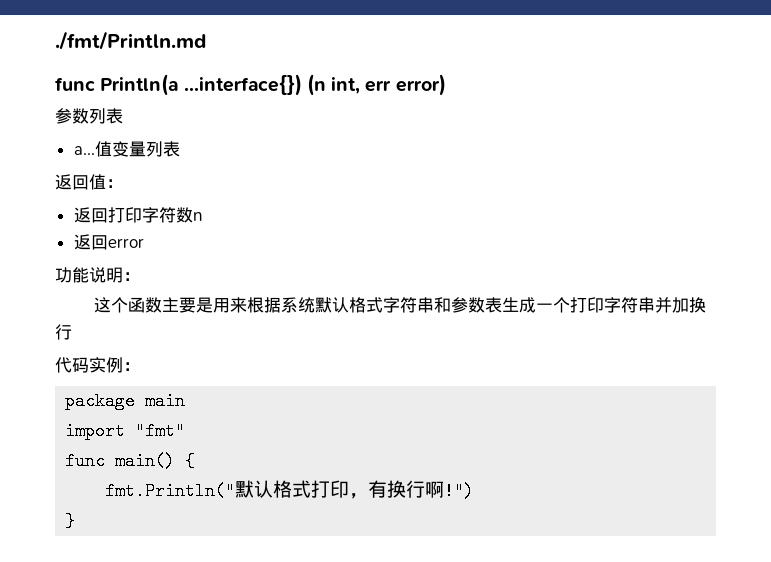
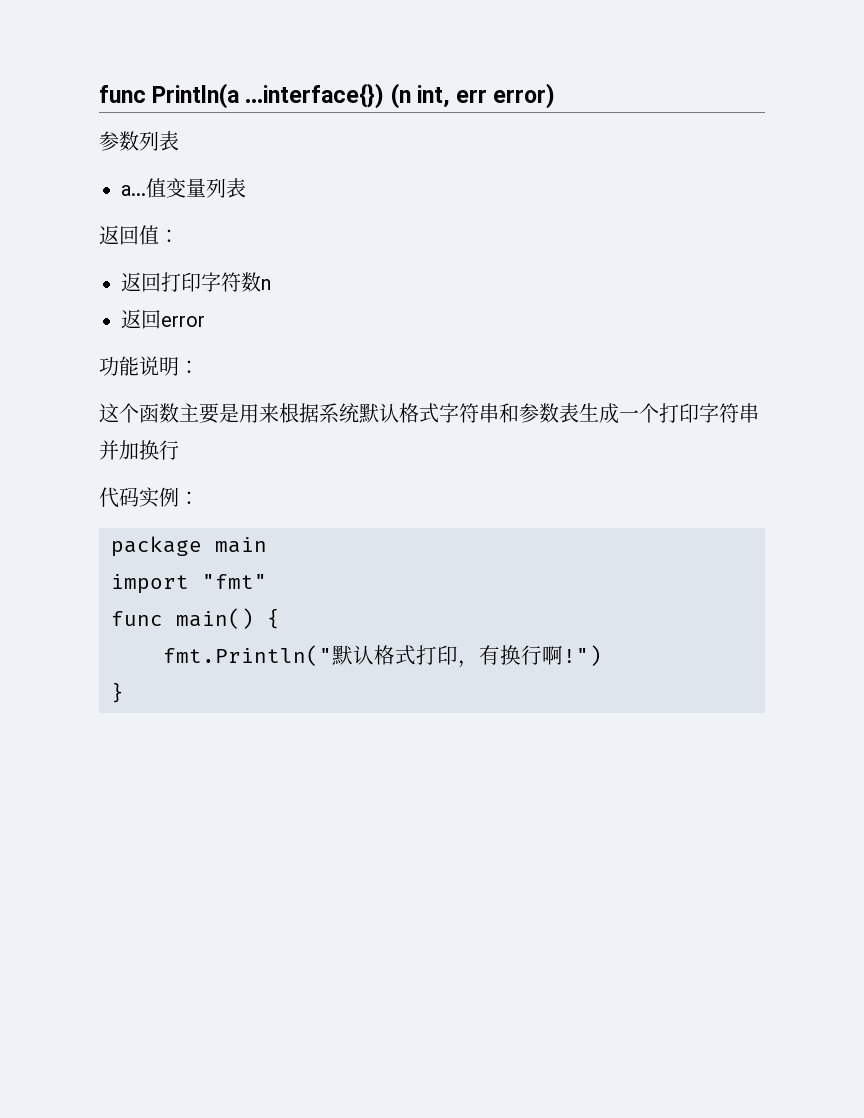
- ./fmt/Println.md

